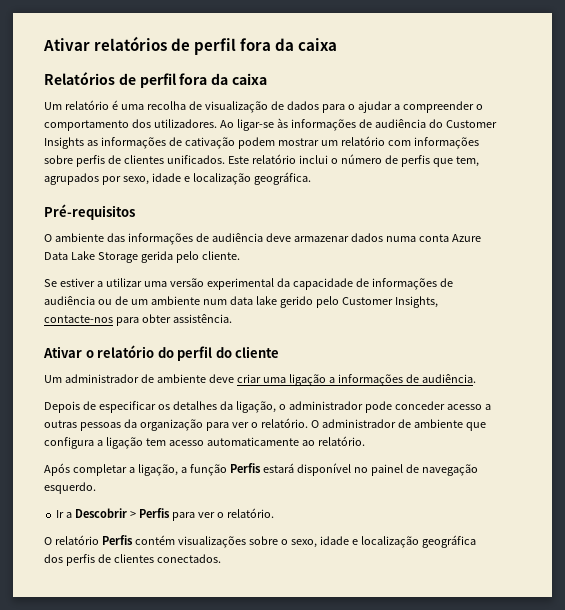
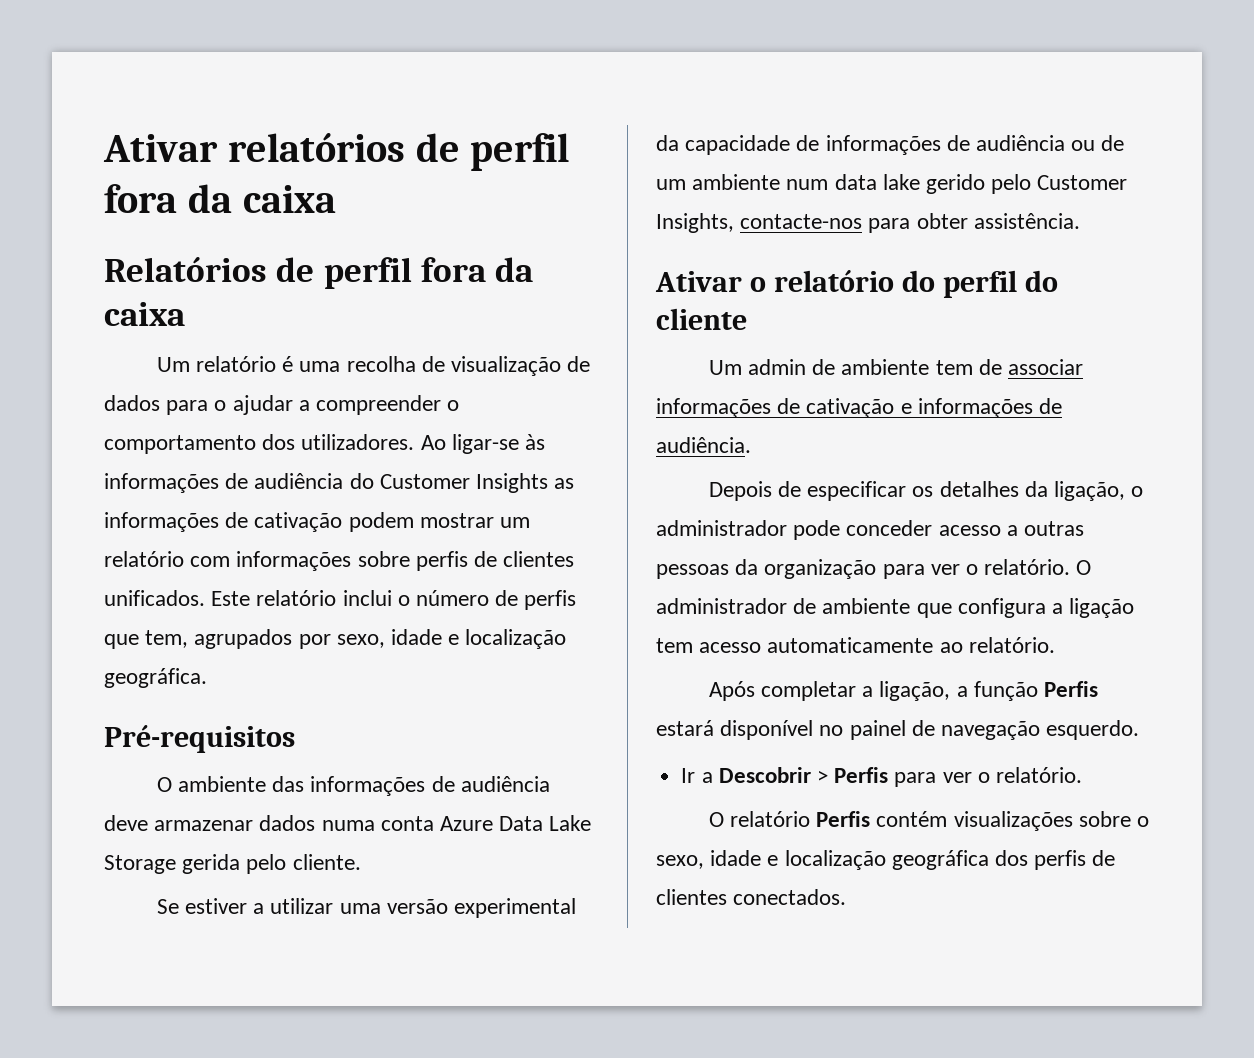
- Um administrador de ambiente deve criar uma ligação a informações de audiência.
+ Um admin de ambiente tem de associar informações de cativação e informações de audiência.

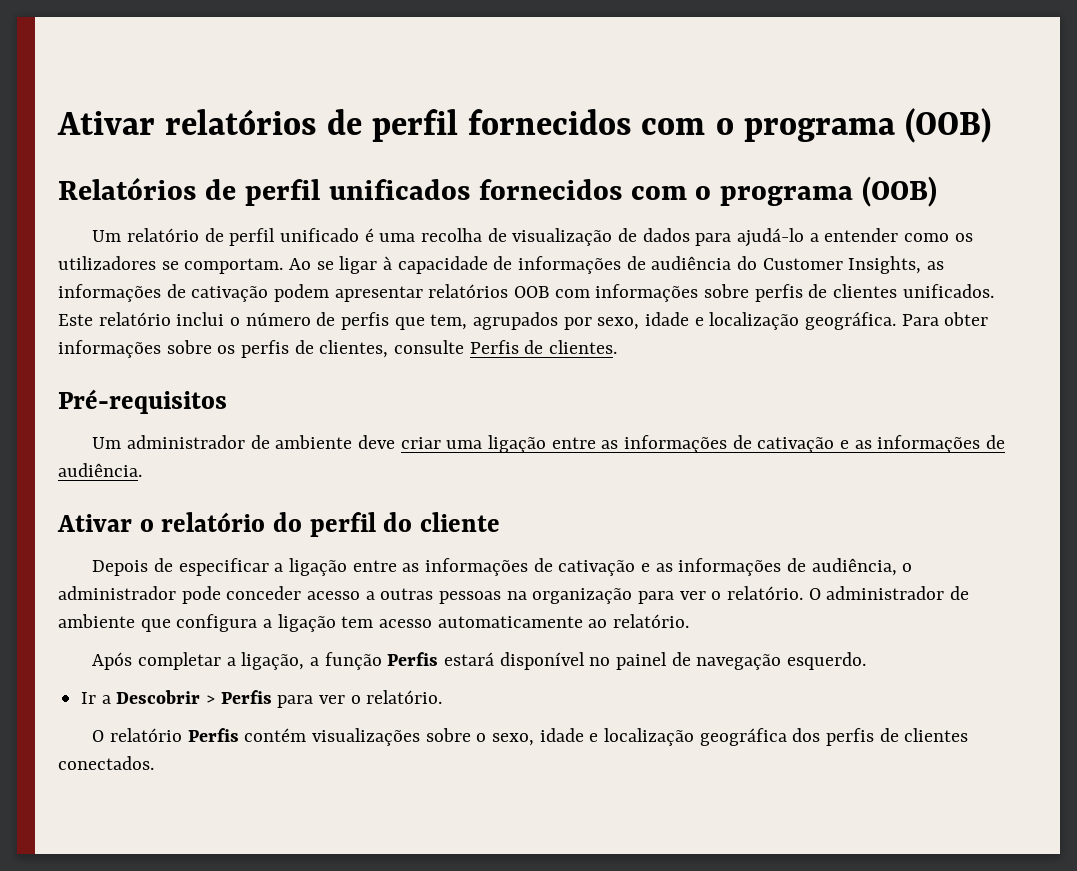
- Ativar relatórios de perfil fora da caixa
- Relatórios de perfil fora da caixa
+ Ativar relatórios de perfil fornecidos com o programa (OOB)
+ Relatórios de perfil unificados fornecidos com o programa (OOB)
- Um relatório é uma recolha de visualização de dados para o ajudar a compreender o comportamento dos utilizadores. Ao ligar-se às informações de audiência do Customer Insights as informações de cativação podem mostrar um relatório com informações sobre perfis de clientes unificados.
+ Um relatório de perfil unificado é uma recolha de visualização de dados para ajudá-lo a entender como os utilizadores se comportam. Ao se ligar à capacidade de informações de audiência do Customer Insights, as informações de cativação podem apresentar relatórios OOB com informações sobre perfis de clientes unificados.
- Este relatório inclui o número de perfis que tem, agrupados por sexo, idade e localização geográfica.
+ Este relatório inclui o número de perfis que tem, agrupados por sexo, idade e localização geográfica. Para obter informações sobre os perfis de clientes, consulte Perfis de clientes.
  Pré-requisitos
- O ambiente das informações de audiência deve armazenar dados numa conta Azure Data Lake Storage gerida pelo cliente.
- Se estiver a utilizar uma versão experimental da capacidade de informações de audiência ou de um ambiente num data lake gerido pelo Customer Insights, contacte-nos para obter assistência.
+ Um administrador de ambiente deve criar uma ligação entre as informações de cativação e as informações de audiência.
- Um admin de ambiente tem de associar informações de cativação e informações de audiência.
- Depois de especificar os detalhes da ligação, o administrador pode conceder acesso a outras pessoas da organização para ver o relatório.
+ Depois de especificar a ligação entre as informações de cativação e as informações de audiência, o administrador pode conceder acesso a outras pessoas na organização para ver o relatório.

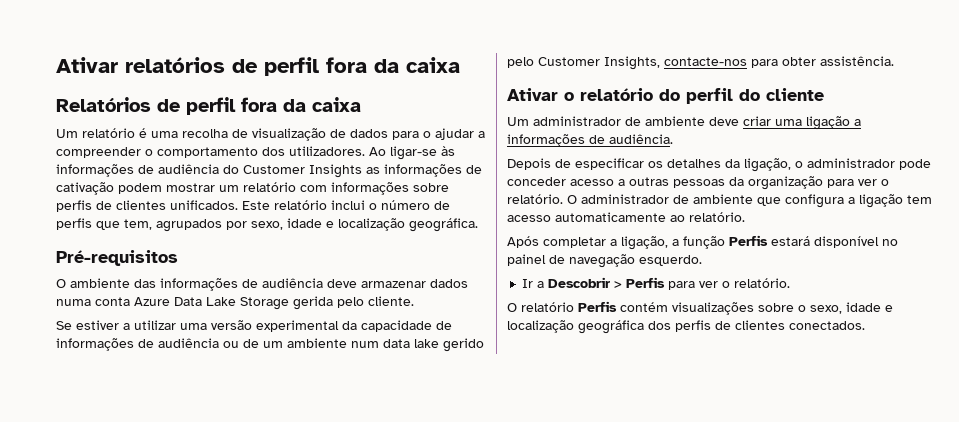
- Ativar relatórios de perfil fornecidos com o programa (OOB)
- Relatórios de perfil unificados fornecidos com o programa (OOB)
+ Ativar relatórios de perfil fora da caixa
+ Relatórios de perfil fora da caixa
- Um relatório de perfil unificado é uma recolha de visualização de dados para ajudá-lo a entender como os utilizadores se comportam. Ao se ligar à capacidade de informações de audiência do Customer Insights, as informações de cativação podem apresentar relatórios OOB com informações sobre perfis de clientes unificados.
+ Um relatório é uma recolha de visualização de dados para o ajudar a compreender o comportamento dos utilizadores. Ao ligar-se às informações de audiência do Customer Insights as informações de cativação podem mostrar um relatório com informações sobre perfis de clientes unificados.
- Este relatório inclui o número de perfis que tem, agrupados por sexo, idade e localização geográfica. Para obter informações sobre os perfis de clientes, consulte Perfis de clientes.
+ Este relatório inclui o número de perfis que tem, agrupados por sexo, idade e localização geográfica.
  Pré-requisitos
+ O ambiente das informações de audiência deve armazenar dados numa conta Azure Data Lake Storage gerida pelo cliente.
+ Se estiver a utilizar uma versão experimental da capacidade de informações de audiência ou de um ambiente num data lake gerido pelo Customer Insights, contacte-nos para obter assistência.
+ Ativar o relatório do perfil do cliente
- Um administrador de ambiente deve criar uma ligação entre as informações de cativação e as informações de audiência.
- Ativar o relatório do perfil do cliente
- Depois de especificar a ligação entre as informações de cativação e as informações de audiência, o administrador pode conceder acesso a outras pessoas na organização para ver o relatório.
+ Um administrador de ambiente deve criar uma ligação a informações de audiência.
+ Depois de especificar os detalhes da ligação, o administrador pode conceder acesso a outras pessoas da organização para ver o relatório.

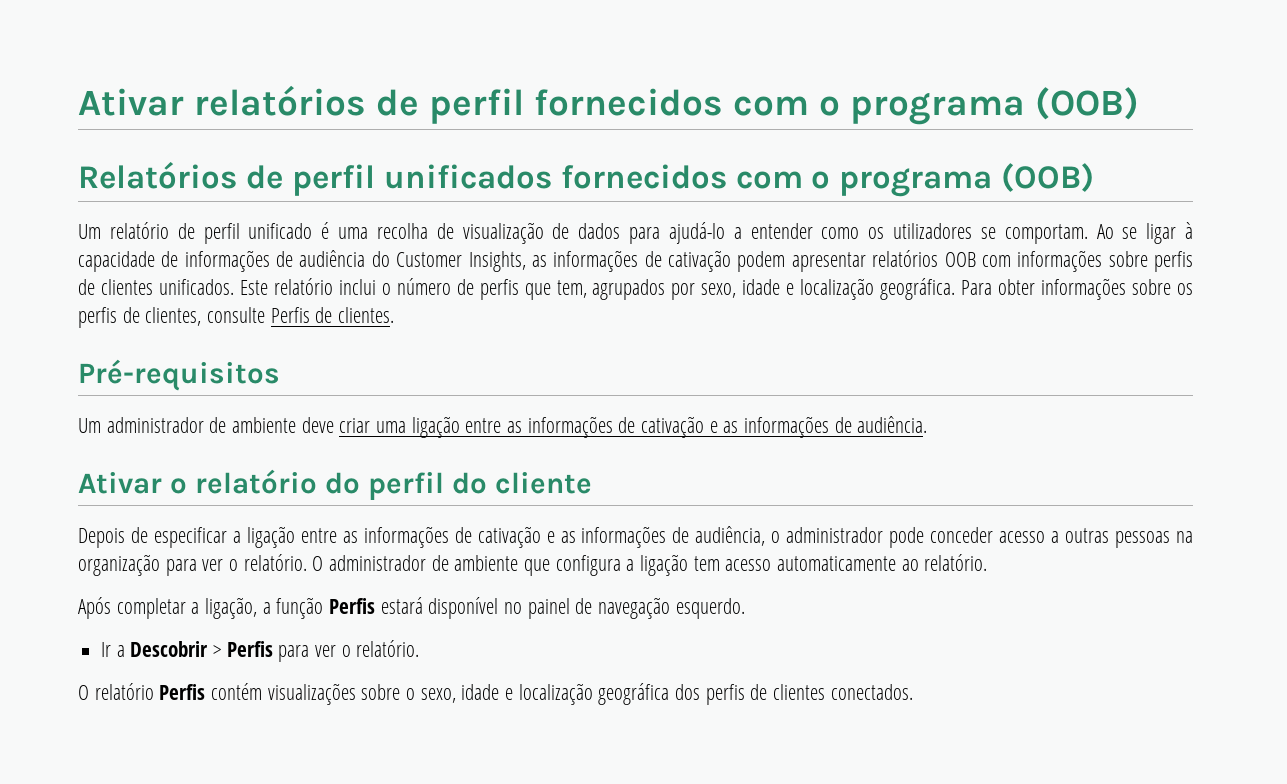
- Ativar relatórios de perfil fora da caixa
- Relatórios de perfil fora da caixa
+ Ativar relatórios de perfil fornecidos com o programa (OOB)
+ Relatórios de perfil unificados fornecidos com o programa (OOB)
- Um relatório é uma recolha de visualização de dados para o ajudar a compreender o comportamento dos utilizadores. Ao ligar-se às informações de audiência do Customer Insights as informações de cativação podem mostrar um relatório com informações sobre perfis de clientes unificados.
+ Um relatório de perfil unificado é uma recolha de visualização de dados para ajudá-lo a entender como os utilizadores se comportam. Ao se ligar à capacidade de informações de audiência do Customer Insights, as informações de cativação podem apresentar relatórios OOB com informações sobre perfis de clientes unificados.
- Este relatório inclui o número de perfis que tem, agrupados por sexo, idade e localização geográfica.
+ Este relatório inclui o número de perfis que tem, agrupados por sexo, idade e localização geográfica. Para obter informações sobre os perfis de clientes, consulte Perfis de clientes.
  Pré-requisitos
- O ambiente das informações de audiência deve armazenar dados numa conta Azure Data Lake Storage gerida pelo cliente.
- Se estiver a utilizar uma versão experimental da capacidade de informações de audiência ou de um ambiente num data lake gerido pelo Customer Insights, contacte-nos para obter assistência.
+ Um administrador de ambiente deve criar uma ligação entre as informações de cativação e as informações de audiência.
- Um administrador de ambiente deve criar uma ligação a informações de audiência.
- Depois de especificar os detalhes da ligação, o administrador pode conceder acesso a outras pessoas da organização para ver o relatório.
+ Depois de especificar a ligação entre as informações de cativação e as informações de audiência, o administrador pode conceder acesso a outras pessoas na organização para ver o relatório.

